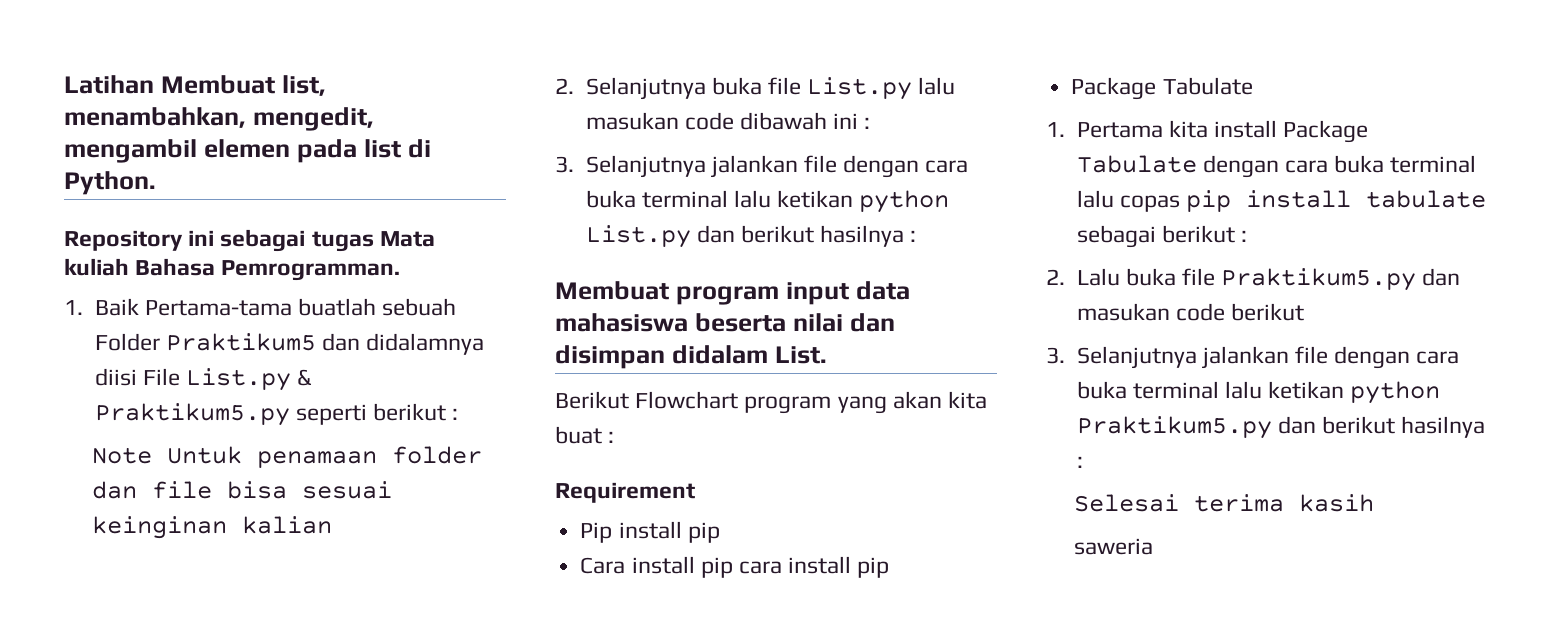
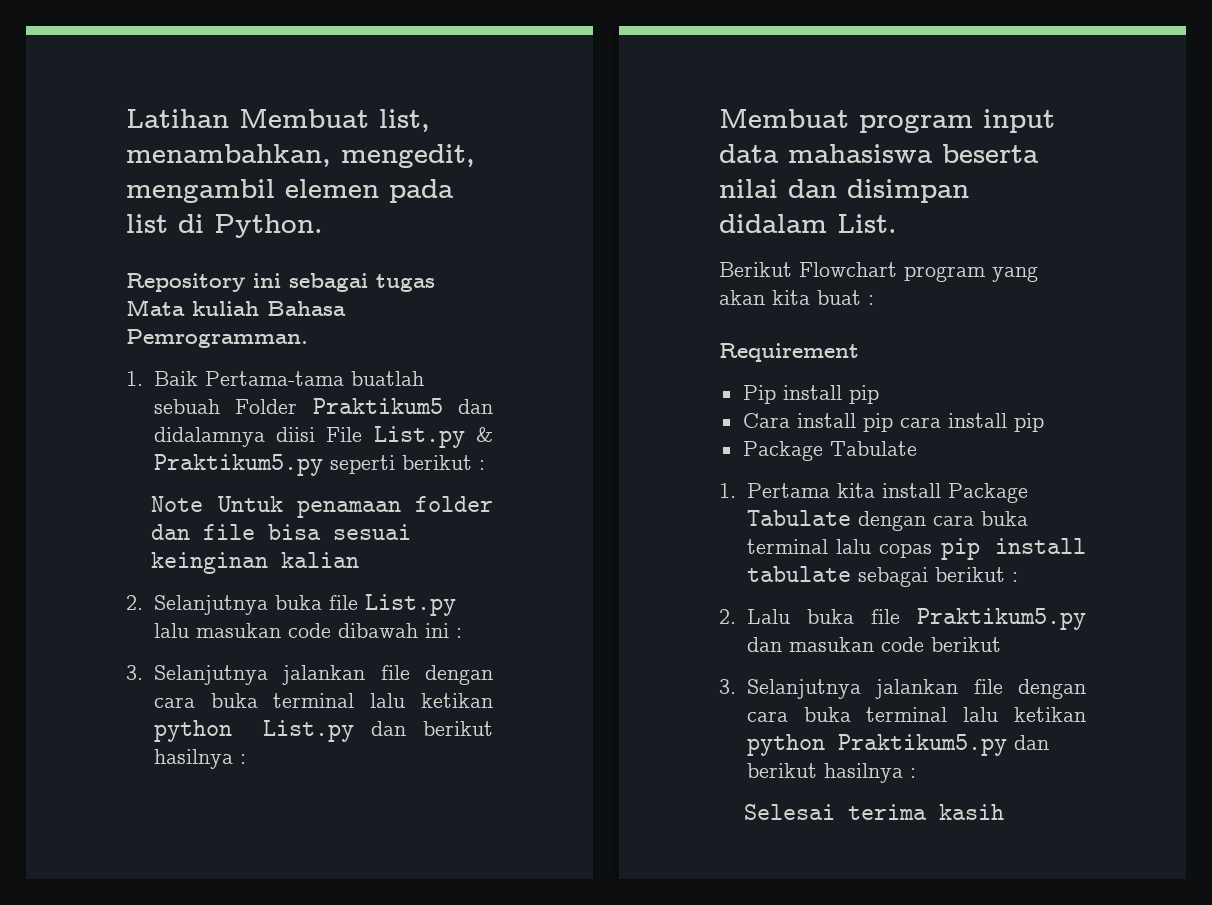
- saweria

